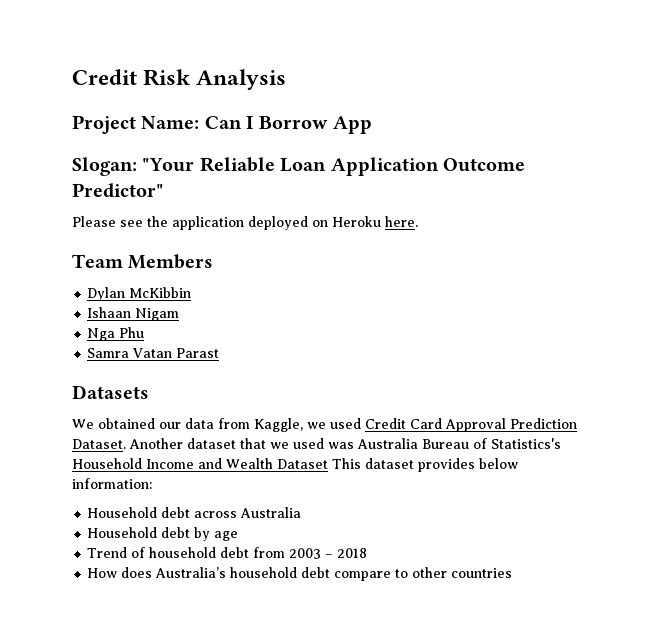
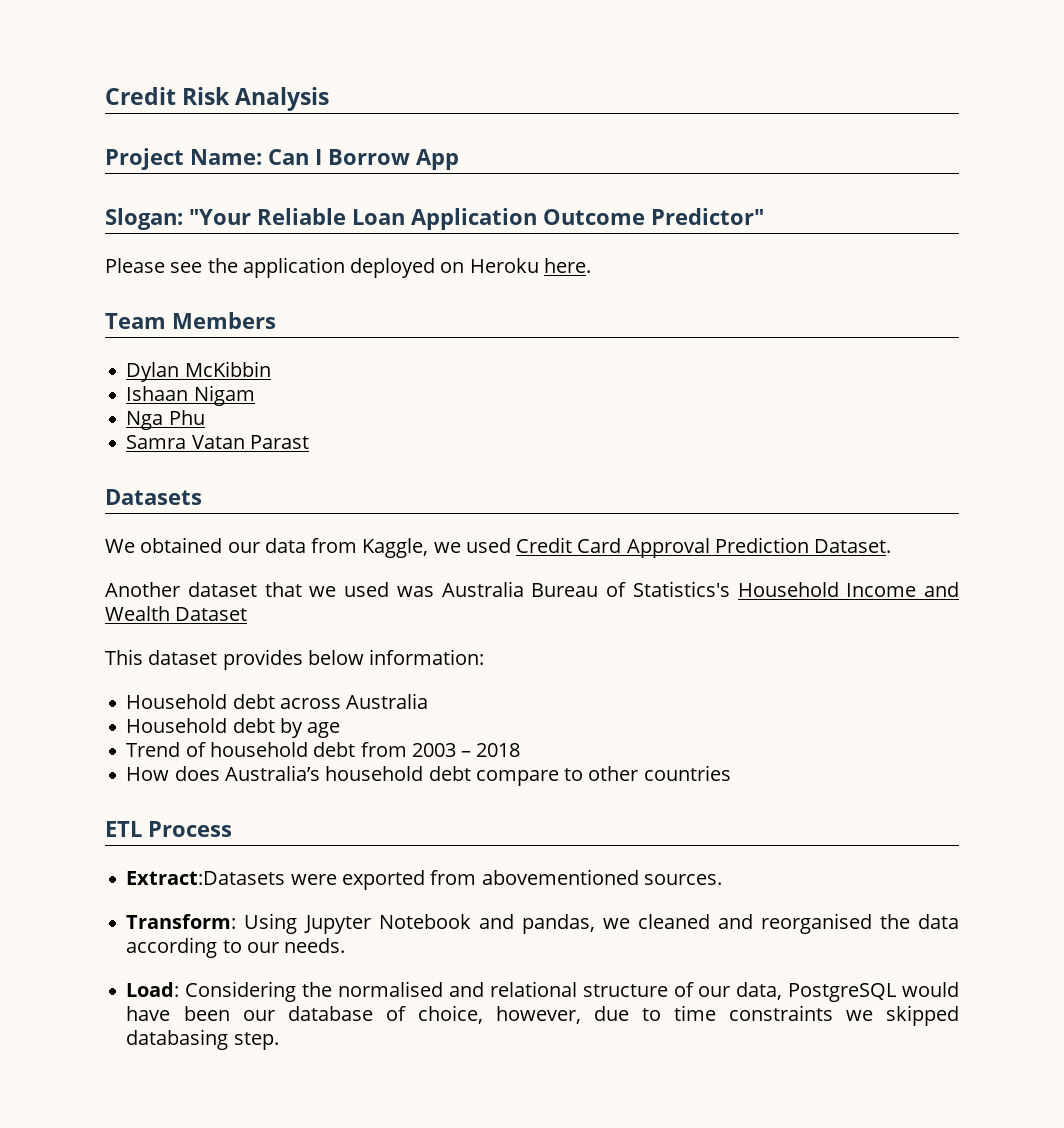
- We obtained our data from Kaggle, we used Credit Card Approval Prediction Dataset. Another dataset that we used was Australia Bureau of Statistics's Household Income and Wealth Dataset This dataset provides below information:
+ We obtained our data from Kaggle, we used Credit Card Approval Prediction Dataset.
+ Another dataset that we used was Australia Bureau of Statistics's Household Income and Wealth Dataset
+ This dataset provides below information:
+ ETL Process
+ Extract:Datasets were exported from abovementioned sources.
+ Transform: Using Jupyter Notebook and pandas, we cleaned and reorganised the data according to our needs.
+ Load: Considering the normalised and relational structure of our data, PostgreSQL would have been our database of choice, however, due to time constraints we skipped databasing step.

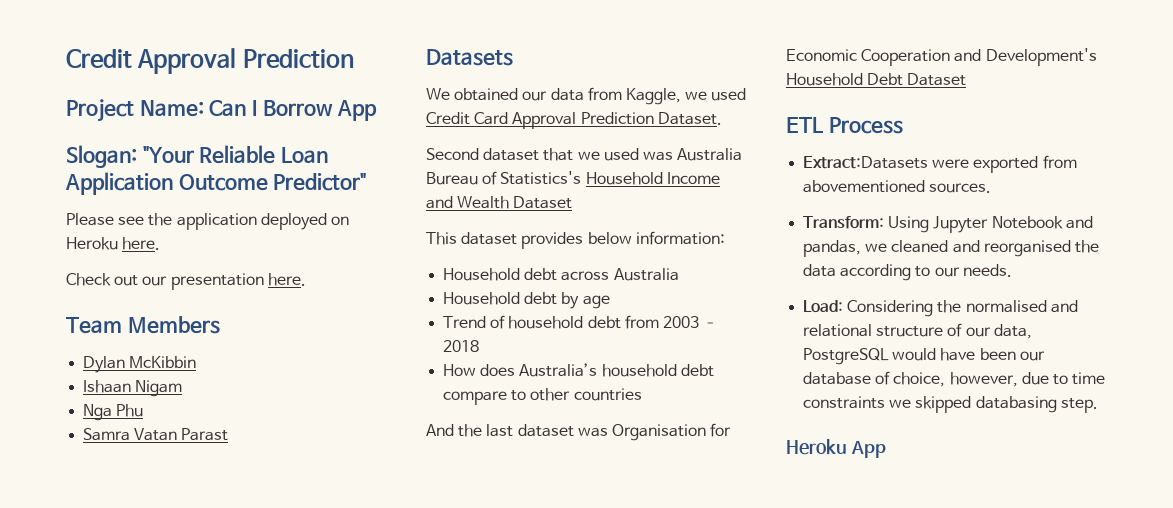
- Credit Risk Analysis
+ Credit Approval Prediction
+ Check out our presentation here.
- Another dataset that we used was Australia Bureau of Statistics's Household Income and Wealth Dataset
+ Second dataset that we used was Australia Bureau of Statistics's Household Income and Wealth Dataset
+ And the last dataset was Organisation for Economic Cooperation and Development's Household Debt Dataset
+ Heroku App

